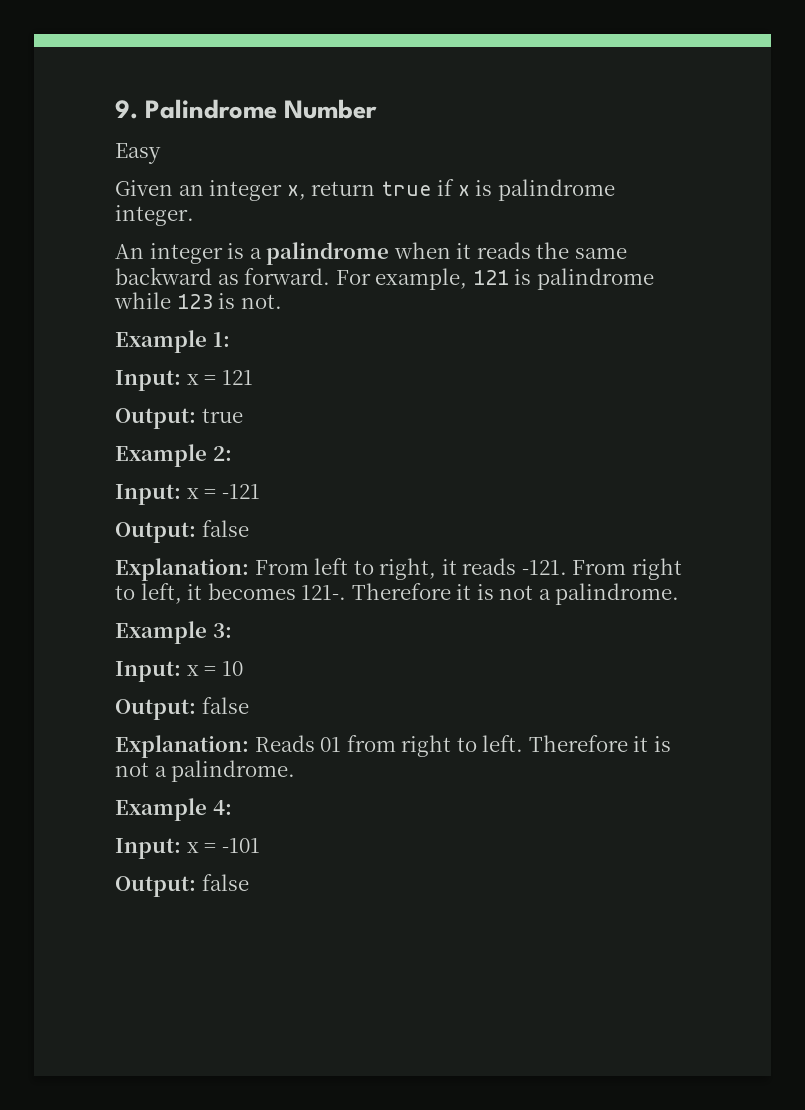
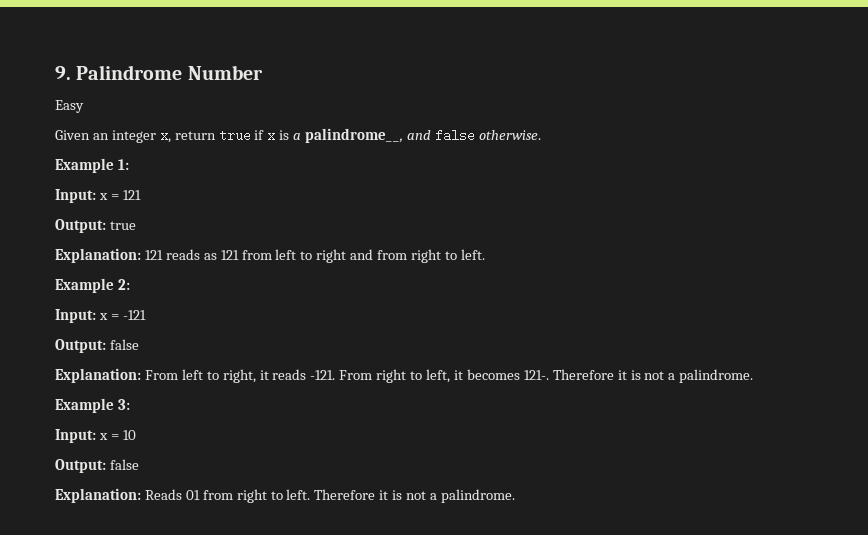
- Given an integer x, return true if x is palindrome integer.
- An integer is a palindrome when it reads the same backward as forward. For example, 121 is palindrome while 123 is not.
+ Given an integer x, return true if x is a palindrome__, and false otherwise.
+ Explanation: 121 reads as 121 from left to right and from right to left.
- Example 4:
- Input: x = -101
- Output: false

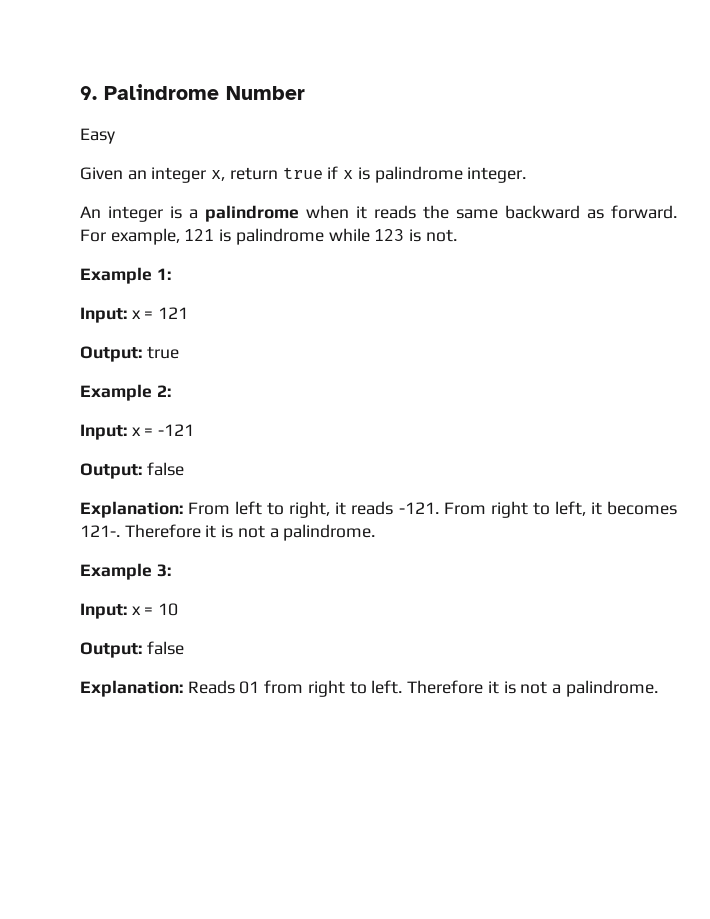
- Given an integer x, return true if x is a palindrome__, and false otherwise.
+ Given an integer x, return true if x is palindrome integer.
+ An integer is a palindrome when it reads the same backward as forward. For example, 121 is palindrome while 123 is not.
- Explanation: 121 reads as 121 from left to right and from right to left.

